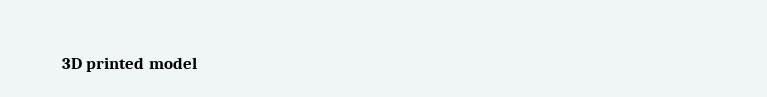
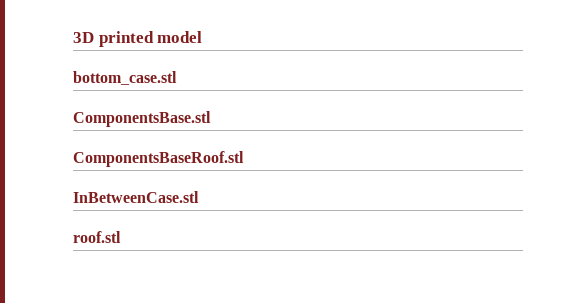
+ bottom_case.stl
+ ComponentsBase.stl
+ ComponentsBaseRoof.stl
+ InBetweenCase.stl
+ roof.stl

